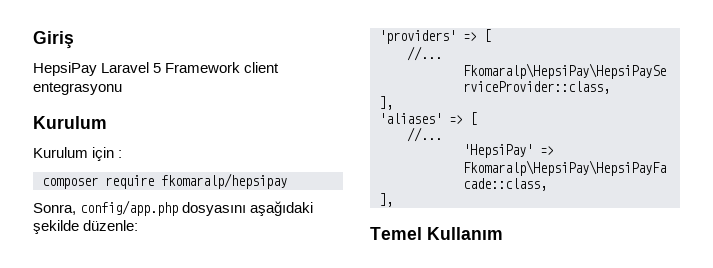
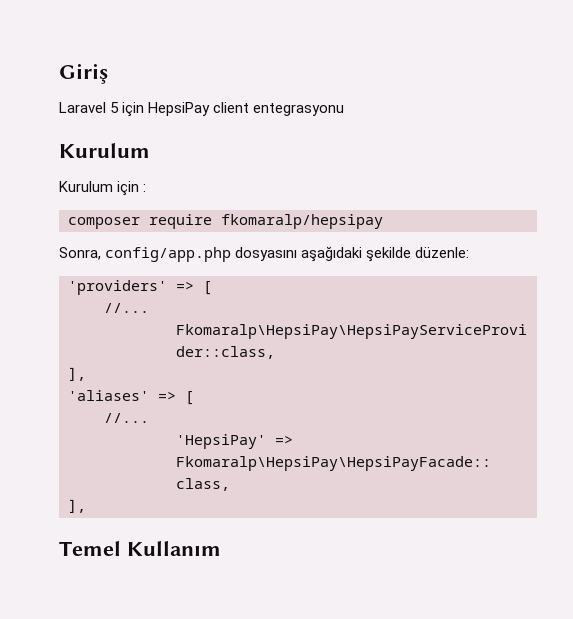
- HepsiPay Laravel 5 Framework client entegrasyonu
+ Laravel 5 için HepsiPay client entegrasyonu

